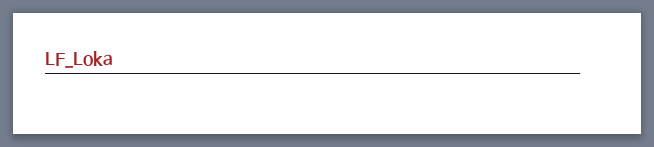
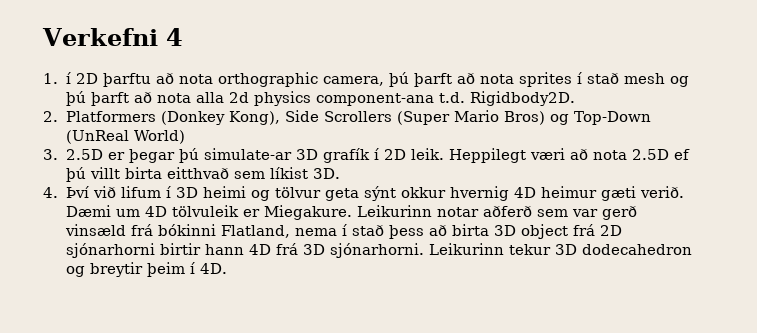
- LF_Loka
+ Verkefni 4
+ 1. í 2D þarftu að nota orthographic camera, þú þarft að nota sprites í stað mesh og þú þarft að nota alla 2d physics component-ana t.d. Rigidbody2D.
+ 2. Platformers (Donkey Kong), Side Scrollers (Super Mario Bros) og Top-Down (UnReal World)
+ 3. 2.5D er þegar þú simulate-ar 3D grafík í 2D leik. Heppilegt væri að nota 2.5D ef þú villt birta eitthvað sem líkist 3D.
+ 4. Því við lifum í 3D heimi og tölvur geta sýnt okkur hvernig 4D heimur gæti verið. Dæmi um 4D tölvuleik er Miegakure. Leikurinn notar aðferð sem var gerð vinsæld frá bókinni Flatland, nema í stað þess að birta 3D object frá 2D sjónarhorni birtir hann 4D frá 3D sjónarhorni. Leikurinn tekur 3D dodecahedron og breytir þeim í 4D.

